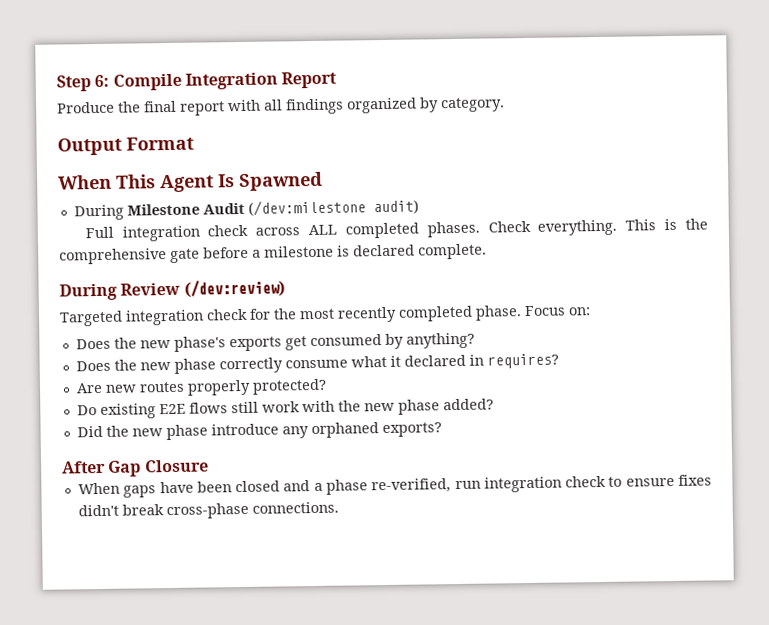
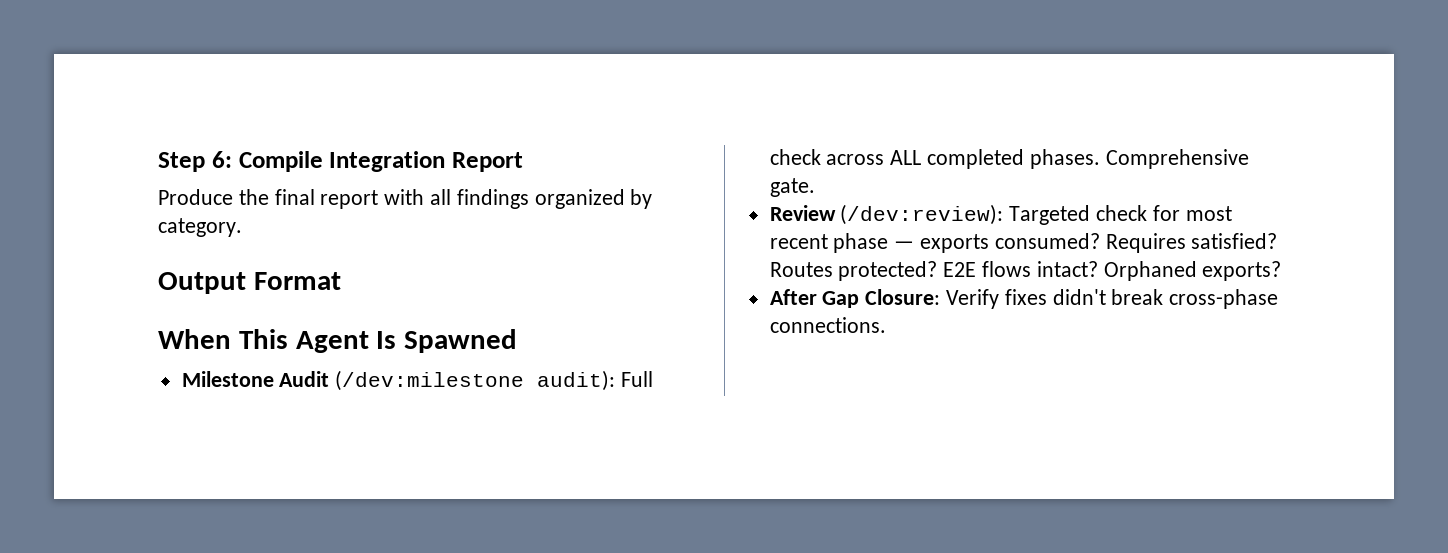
- During Milestone Audit (/dev:milestone audit)
- Full integration check across ALL completed phases.
+ Milestone Audit (/dev:milestone audit): Full check across ALL completed phases.
- Check everything. This is the comprehensive gate before a milestone is declared complete.
- During Review (/dev:review)
- Targeted integration check for the most recently completed phase. Focus on:
- Does the new phase's exports get consumed by anything?
- Does the new phase correctly consume what it declared in requires?
- Are new routes properly protected?
- Do existing E2E flows still work with the new phase added?
- Did the new phase introduce any orphaned exports?
- After Gap Closure
- When gaps have been closed and a phase re-verified, run integration check to ensure fixes didn't break cross-phase connections.
+ Comprehensive gate.
+ Review (/dev:review): Targeted check for most recent phase — exports consumed? Requires satisfied? Routes protected? E2E flows intact? Orphaned exports?
+ After Gap Closure: Verify fixes didn't break cross-phase connections.

